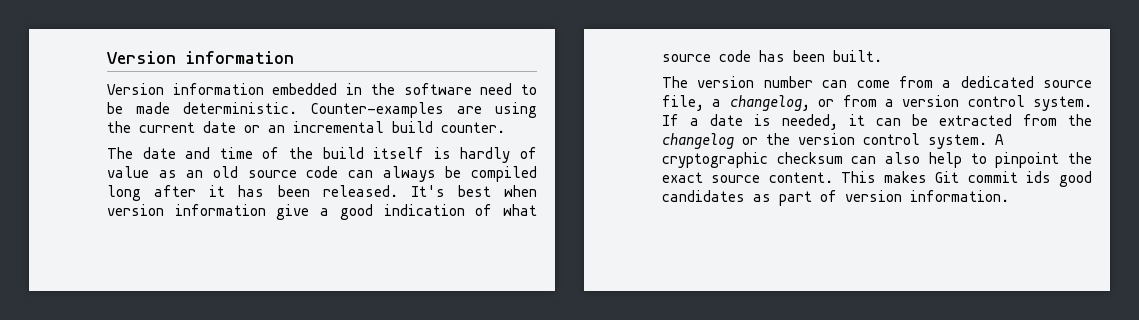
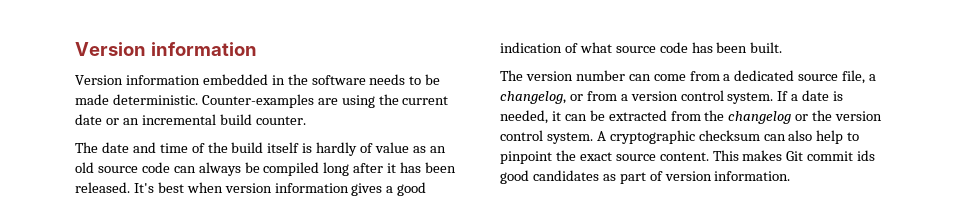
- Version information embedded in the software need to be made deterministic.
+ Version information embedded in the software needs to be made deterministic.
- It's best when version information give a good indication of what source code has been built.
+ It's best when version information gives a good indication of what source code has been built.

